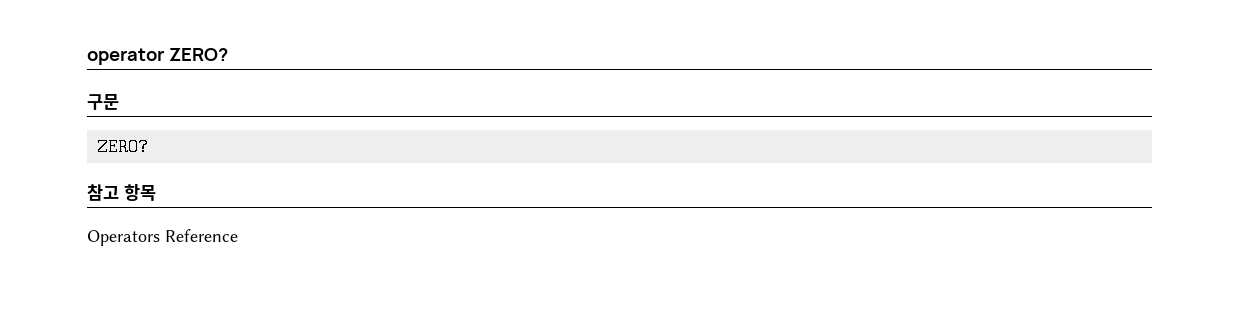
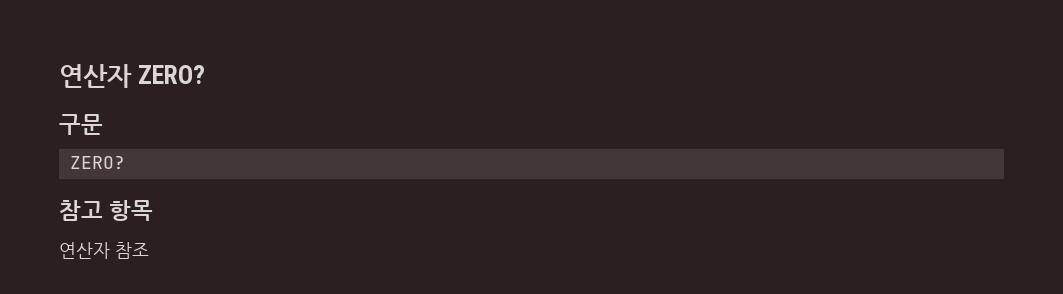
- operator ZERO?
+ 연산자 ZERO?
- Operators Reference
+ 연산자 참조

